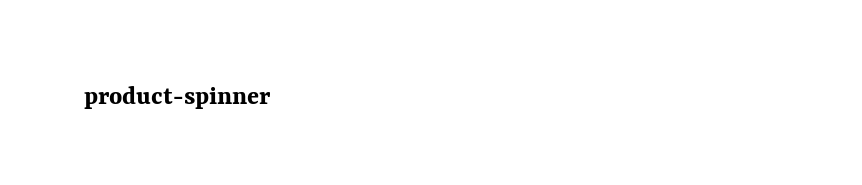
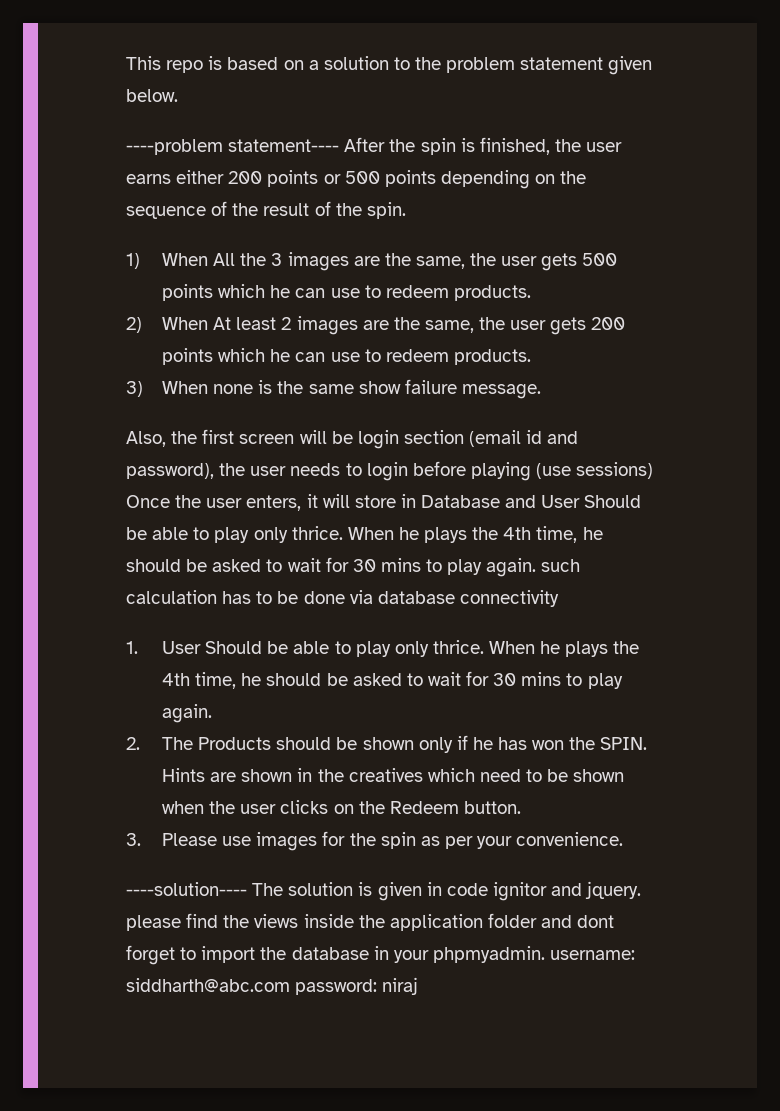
- product-spinner
+ This repo is based on a solution to the problem statement given below.
+ ----problem statement---- After the spin is finished, the user earns either 200 points or 500 points depending on the sequence of the result of the spin.
+ 1) When All the 3 images are the same, the user gets 500 points which he can use to redeem products.
+ 2) When At least 2 images are the same, the user gets 200 points which he can use to redeem products.
+ 3) When none is the same show failure message.
+ Also, the first screen will be login section (email id and password), the user needs to login before playing (use sessions) Once the user enters, it will store in Database and User Should be able to play only thrice. When he plays the 4th time, he should be asked to wait for 30 mins to play again. such calculation has to be done via database connectivity
+ 1. User Should be able to play only thrice. When he plays the 4th time, he should be asked to wait for 30 mins to play again.
+ 2. The Products should be shown only if he has won the SPIN. Hints are shown in the creatives which need to be shown when the user clicks on the Redeem button.
+ 3. Please use images for the spin as per your convenience.
+ ----solution---- The solution is given in code ignitor and jquery. please find the views inside the application folder and dont forget to import the database in your phpmyadmin. username: siddharth@abc.com password: niraj

